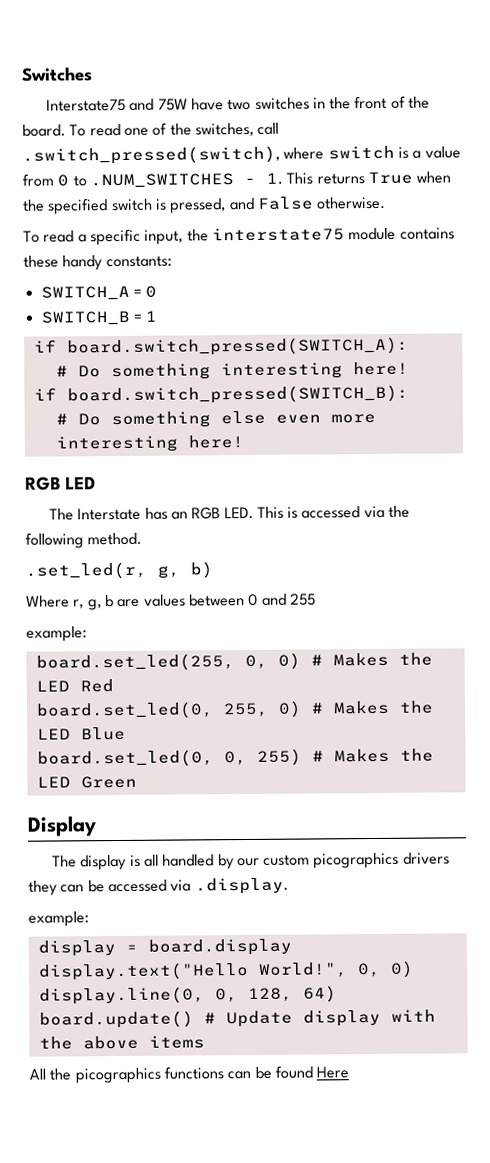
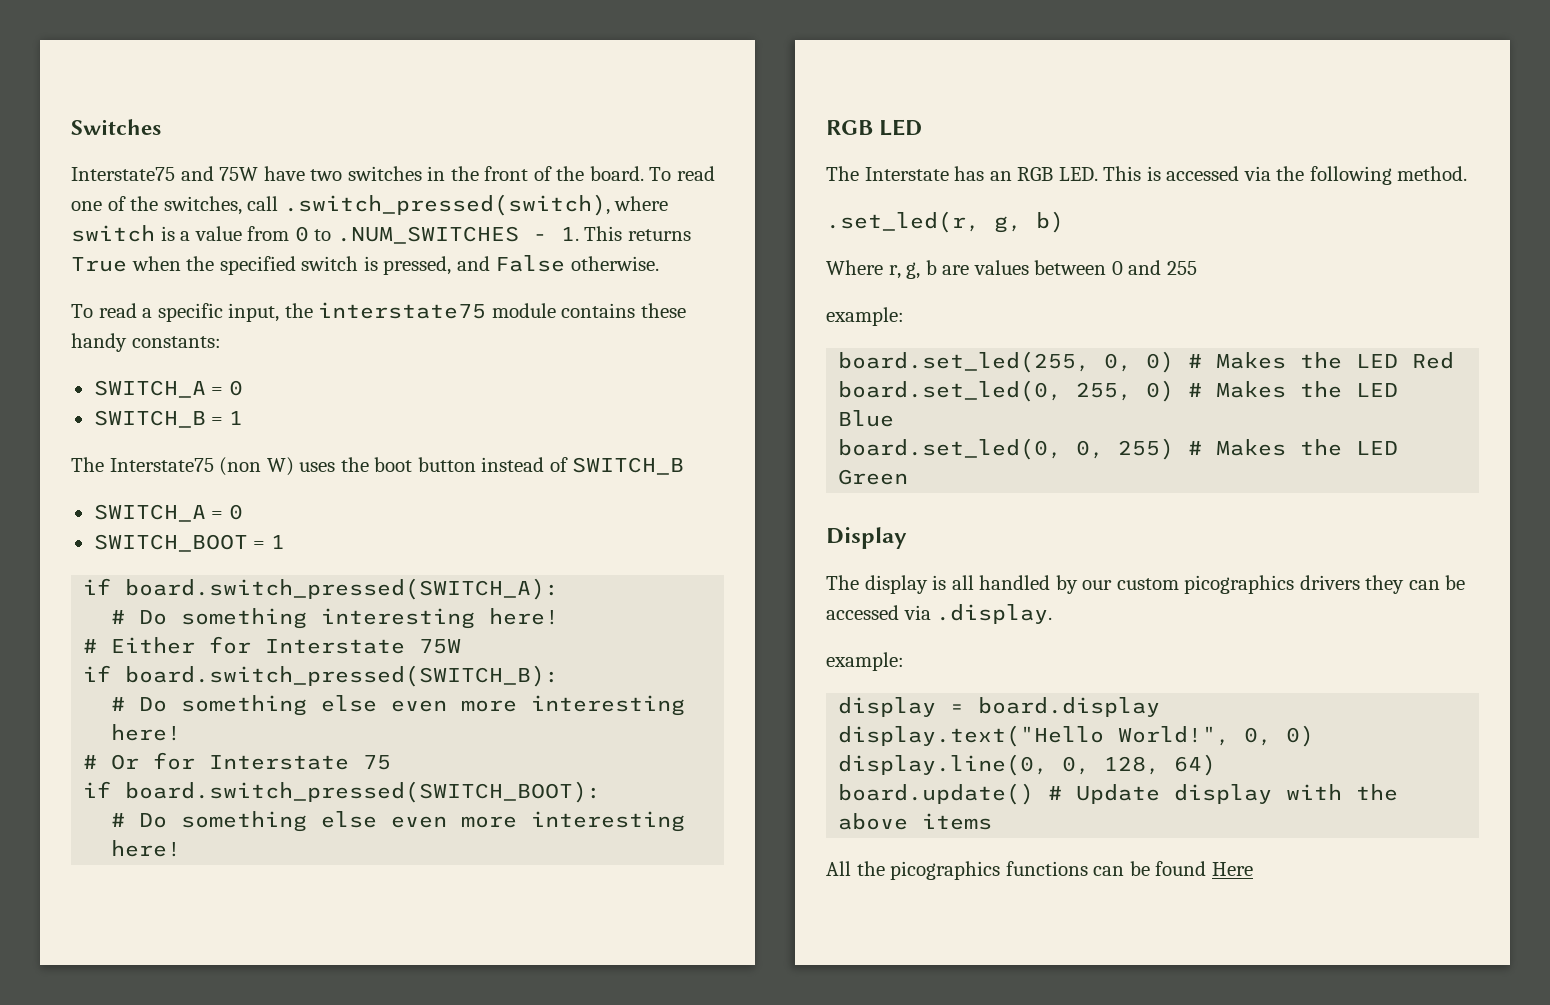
+ The Interstate75 (non W) uses the boot button instead of SWITCH_B
+ SWITCH_A = 0
+ SWITCH_BOOT = 1
+ # Either for Interstate 75W
+ # Or for Interstate 75
+ if board.switch_pressed(SWITCH_BOOT):
+ # Do something else even more interesting here!

